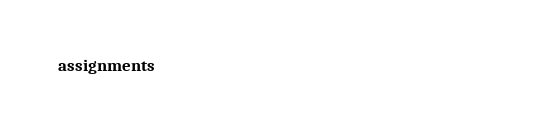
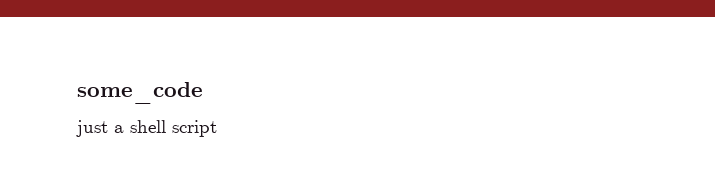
- assignments
+ some_code
+ just a shell script

